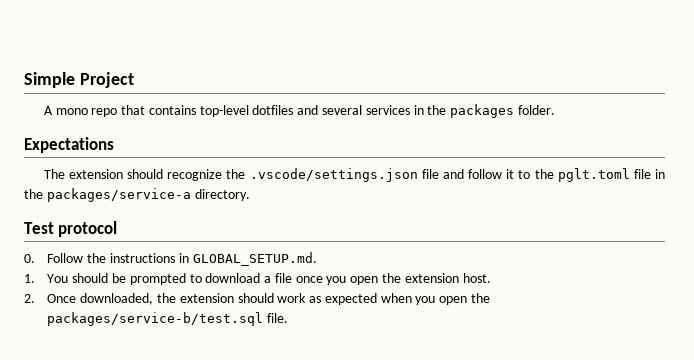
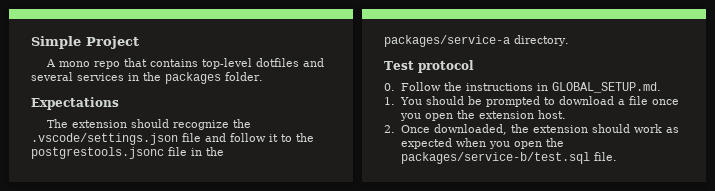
- The extension should recognize the .vscode/settings.json file and follow it to the pglt.toml file in the packages/service-a directory.
+ The extension should recognize the .vscode/settings.json file and follow it to the postgrestools.jsonc file in the packages/service-a directory.

